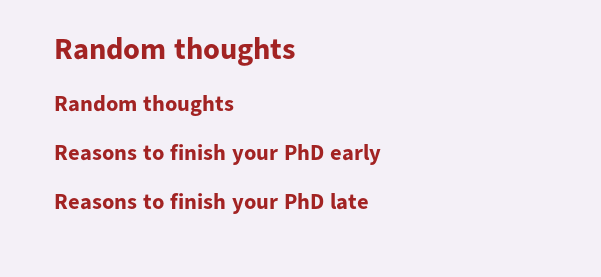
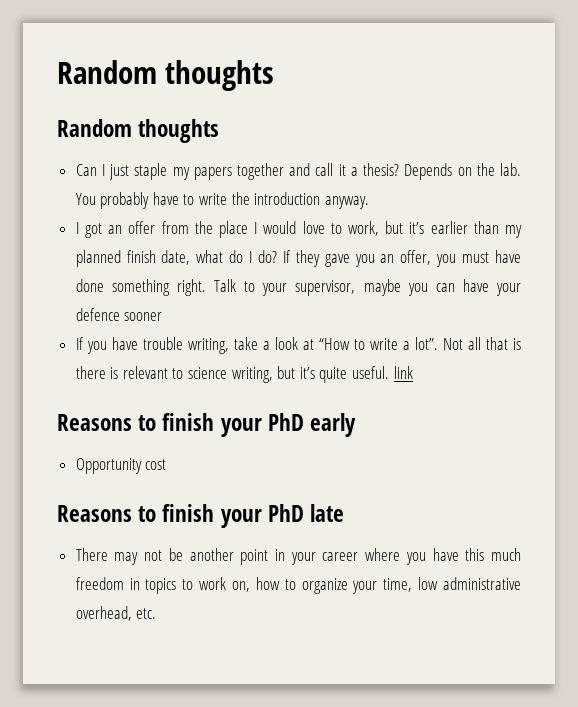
+ Can I just staple my papers together and call it a thesis? Depends on the lab. You probably have to write the introduction anyway.
+ I got an offer from the place I would love to work, but it’s earlier than my planned finish date, what do I do? If they gave you an offer, you must have done something right. Talk to your supervisor, maybe you can have your defence sooner
+ If you have trouble writing, take a look at “How to write a lot”. Not all that is there is relevant to science writing, but it’s quite useful. link
+ Opportunity cost
+ There may not be another point in your career where you have this much freedom in topics to work on, how to organize your time, low administrative overhead, etc.

